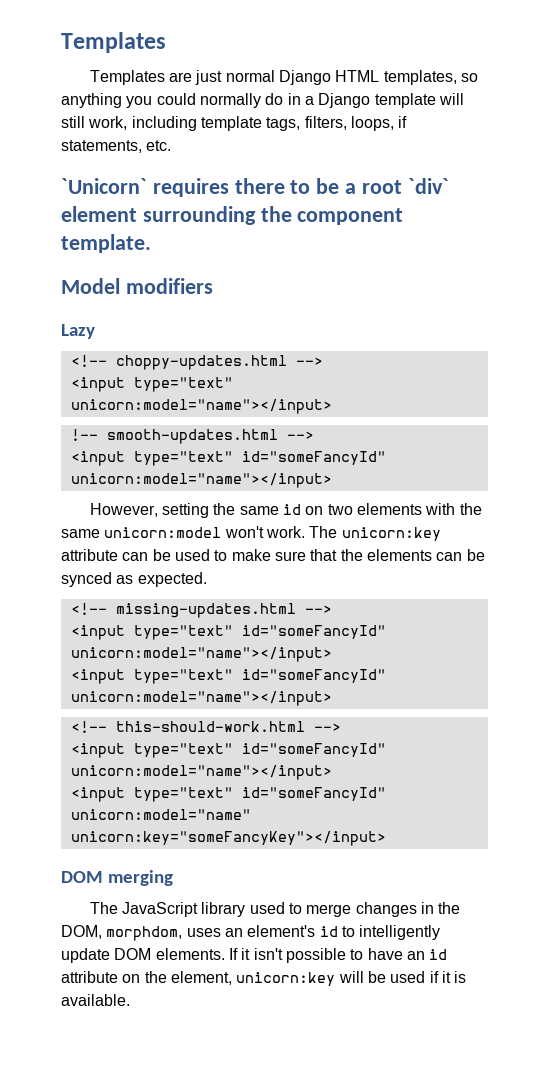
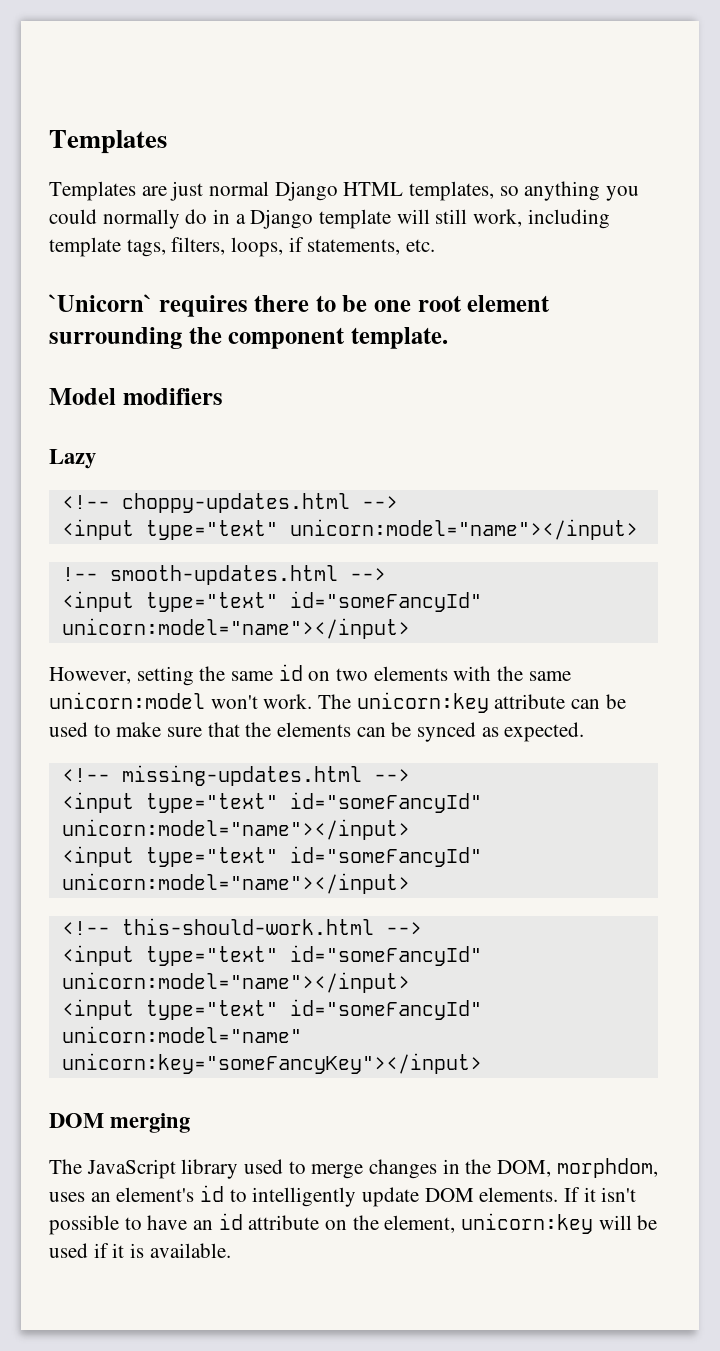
- `Unicorn` requires there to be a root `div` element surrounding the component template.
+ `Unicorn` requires there to be one root element surrounding the component template.

